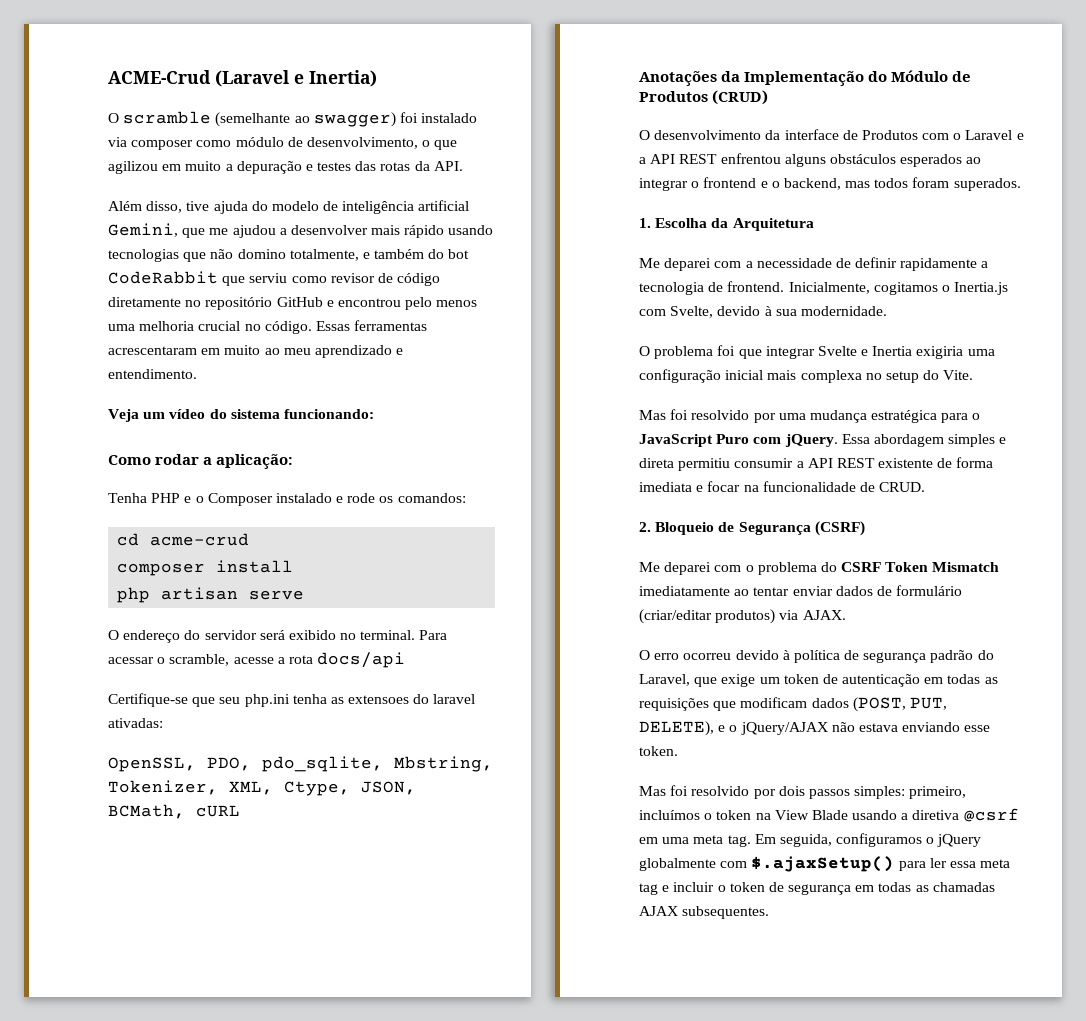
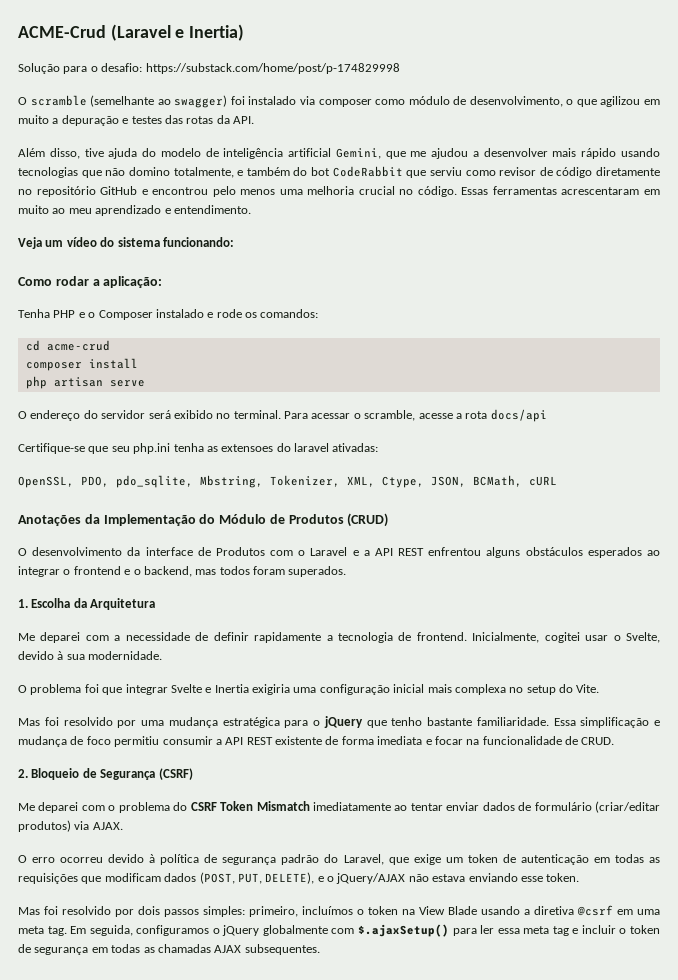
+ Solução para o desafio: https://substack.com/home/post/p-174829998
- Inicialmente, cogitamos o Inertia.js com Svelte, devido à sua modernidade.
+ Inicialmente, cogitei usar o Svelte, devido à sua modernidade.
- Mas foi resolvido por uma mudança estratégica para o JavaScript Puro com jQuery. Essa abordagem simples e direta permitiu consumir a API REST existente de forma imediata e focar na funcionalidade de CRUD.
+ Mas foi resolvido por uma mudança estratégica para o jQuery que tenho bastante familiaridade. Essa simplificação e mudança de foco permitiu consumir a API REST existente de forma imediata e focar na funcionalidade de CRUD.

